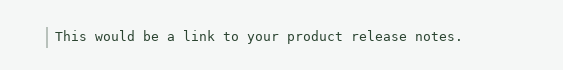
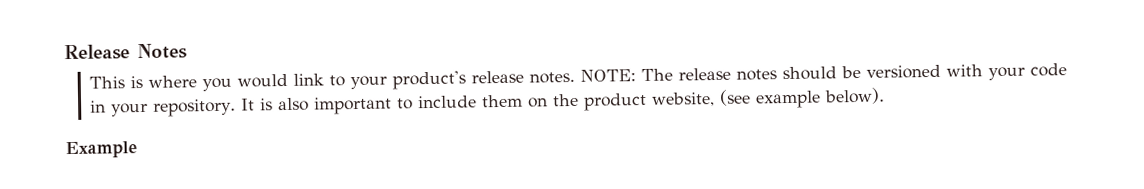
- This would be a link to your product release notes.
+ Release Notes
+ This is where you would link to your product's release notes.
+ NOTE: The release notes should be versioned with your code in your repository. It is also important to include them on the product website, (see example below).
+ Example

